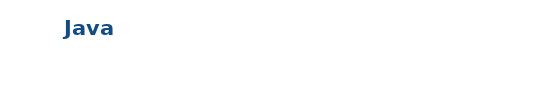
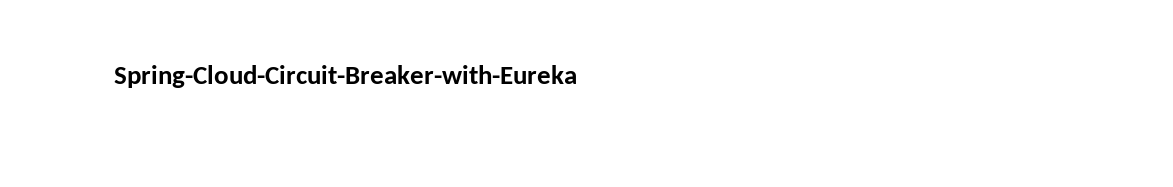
- Java
+ Spring-Cloud-Circuit-Breaker-with-Eureka

